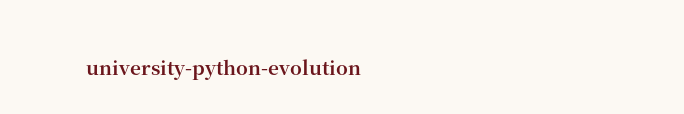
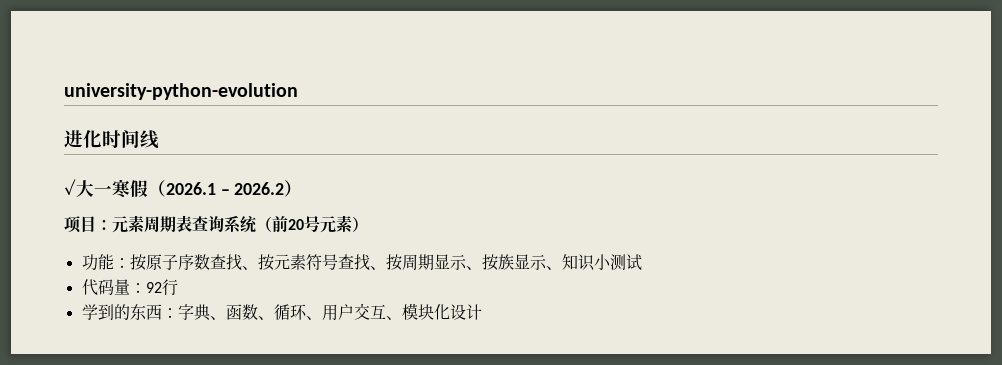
+ 进化时间线
+ ✓大一寒假（2026.1 – 2026.2）
+ 项目：元素周期表查询系统（前20号元素）
+ 功能：按原子序数查找、按元素符号查找、按周期显示、按族显示、知识小测试
+ 代码量：92行
+ 学到的东西：字典、函数、循环、用户交互、模块化设计

